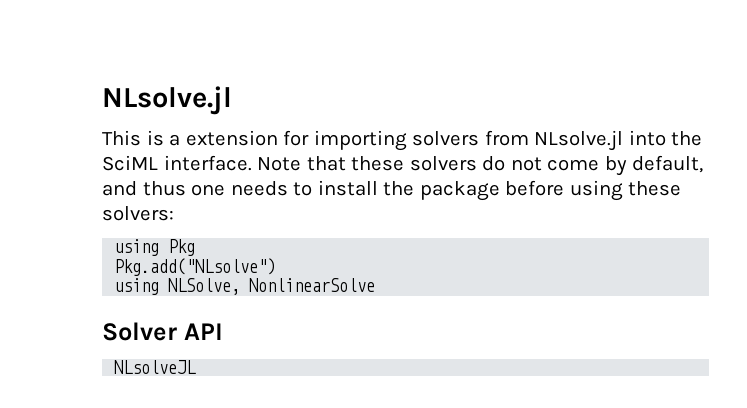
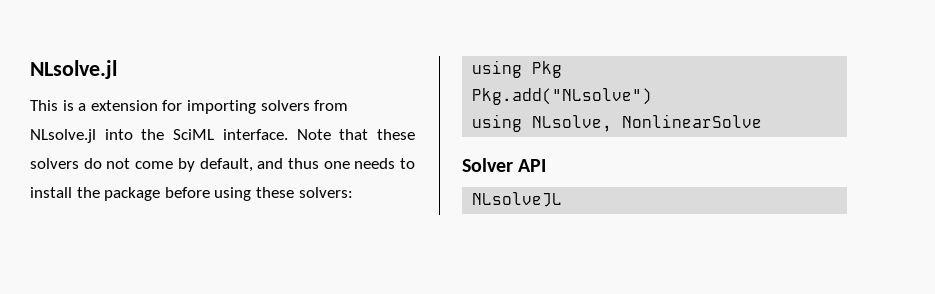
- using NLSolve, NonlinearSolve
+ using NLsolve, NonlinearSolve

